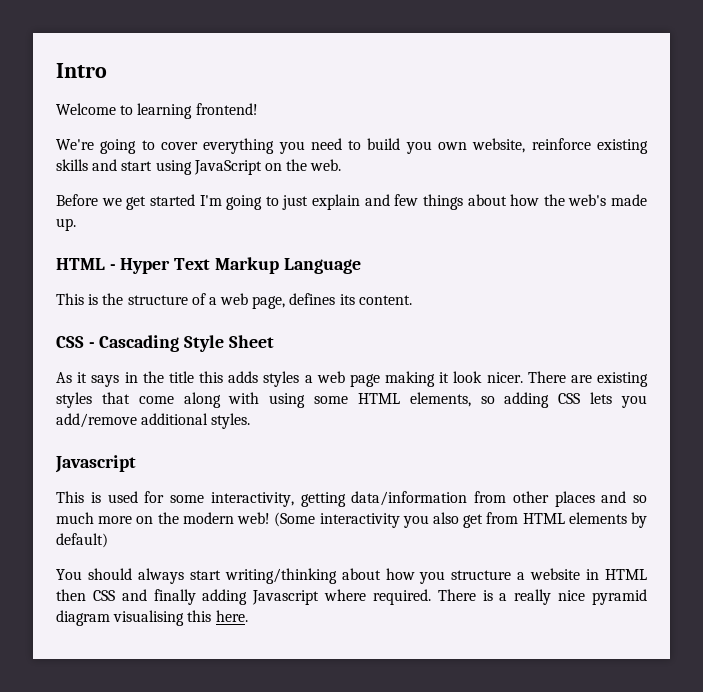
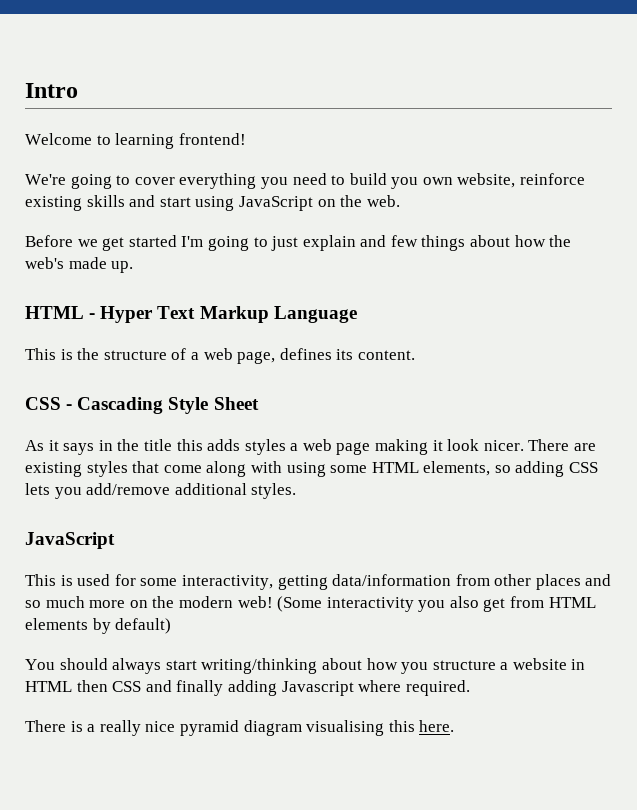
  There are existing styles that come along with using some HTML elements, so adding CSS lets you add/remove additional styles.
- Javascript
+ JavaScript
- You should always start writing/thinking about how you structure a website in HTML then CSS and finally adding Javascript where required. There is a really nice pyramid diagram visualising this here.
+ You should always start writing/thinking about how you structure a website in HTML then CSS and finally adding Javascript where required.
+ There is a really nice pyramid diagram visualising this here.

